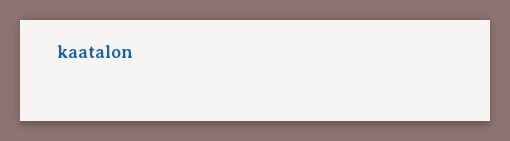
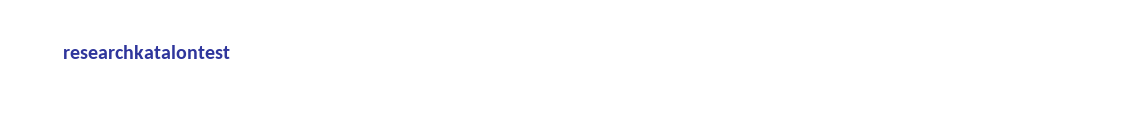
- kaatalon
+ researchkatalontest

